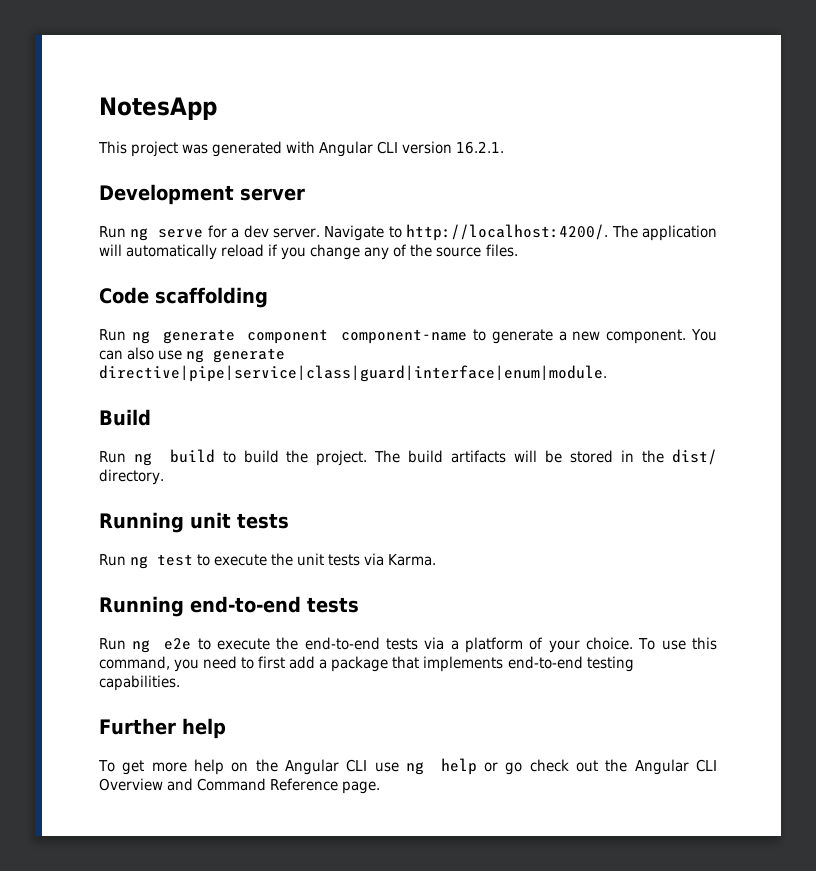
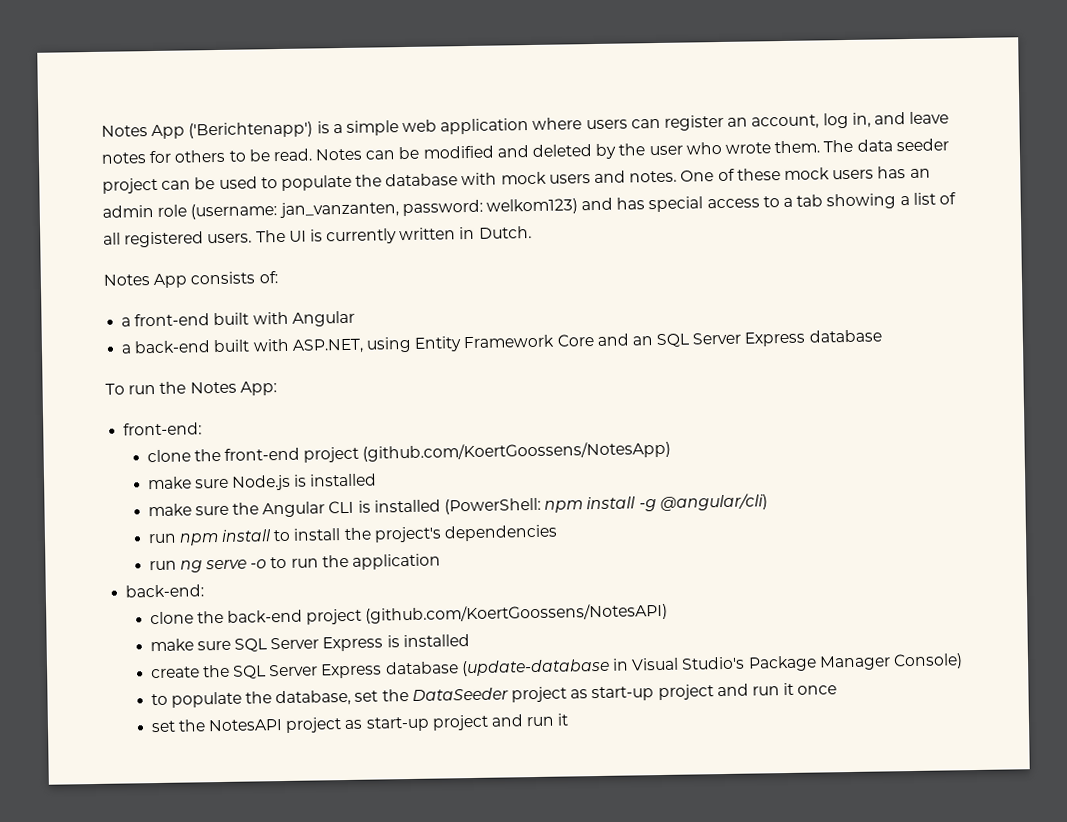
- NotesApp
- This project was generated with Angular CLI version 16.2.1.
- Development server
- Run ng serve for a dev server. Navigate to http://localhost:4200/. The application will automatically reload if you change any of the source files.
- Code scaffolding
- Run ng generate component component-name to generate a new component. You can also use ng generate directive|pipe|service|class|guard|interface|enum|module.
- Build
- Run ng build to build the project. The build artifacts will be stored in the dist/ directory.
- Running unit tests
- Run ng test to execute the unit tests via Karma.
- Running end-to-end tests
- Run ng e2e to execute the end-to-end tests via a platform of your choice. To use this command, you need to first add a package that implements end-to-end testing capabilities.
- Further help
- To get more help on the Angular CLI use ng help or go check out the Angular CLI Overview and Command Reference page.
+ Notes App ('Berichtenapp') is a simple web application where users can register an account, log in, and leave notes for others to be read. Notes can be modified and deleted by the user who wrote them. The data seeder project can be used to populate the database with mock users and notes. One of these mock users has an admin role (username: jan_vanzanten, password: welkom123) and has special access to a tab showing a list of all registered users. The UI is currently written in Dutch.
+ Notes App consists of:
+ a front-end built with Angular
+ a back-end built with ASP.NET, using Entity Framework Core and an SQL Server Express database
+ To run the Notes App:
+ front-end:
+ clone the front-end project (github.com/KoertGoossens/NotesApp)
+ make sure Node.js is installed
+ make sure the Angular CLI is installed (PowerShell: npm install -g @angular/cli)
+ run npm install to install the project's dependencies
+ run ng serve -o to run the application
+ back-end:
+ clone the back-end project (github.com/KoertGoossens/NotesAPI)
+ make sure SQL Server Express is installed
+ create the SQL Server Express database (update-database in Visual Studio's Package Manager Console)
+ to populate the database, set the DataSeeder project as start-up project and run it once
+ set the NotesAPI project as start-up project and run it

